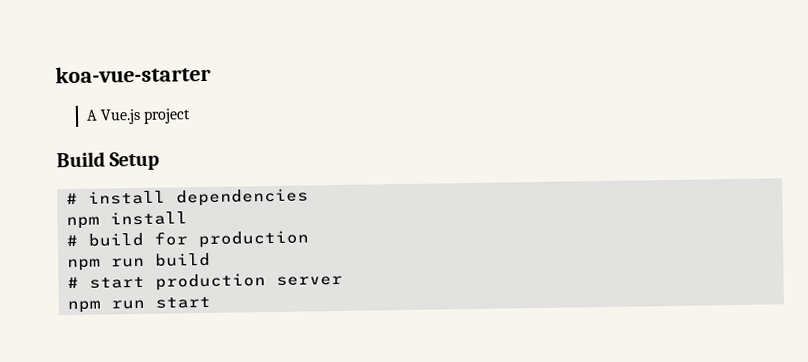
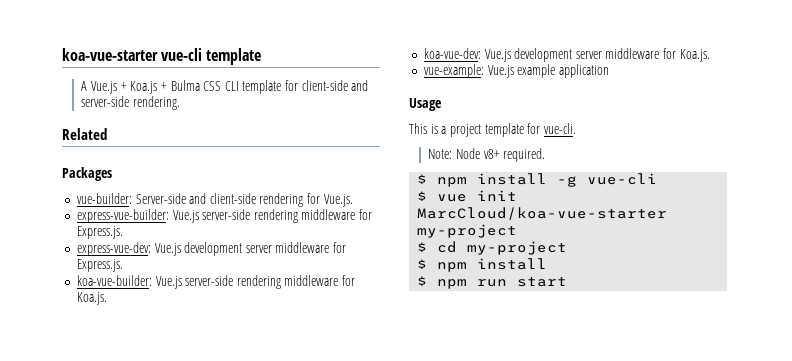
- koa-vue-starter
+ koa-vue-starter vue-cli template
- A Vue.js project
- Build Setup
- # install dependencies
- npm install
- # build for production
- npm run build
- # start production server
- npm run start
+ A Vue.js + Koa.js + Bulma CSS CLI template for client-side and server-side rendering.
+ Related
+ Packages
+ vue-builder: Server-side and client-side rendering for Vue.js.
+ express-vue-builder: Vue.js server-side rendering middleware for Express.js.
+ express-vue-dev: Vue.js development server middleware for Express.js.
+ koa-vue-builder: Vue.js server-side rendering middleware for Koa.js.
+ koa-vue-dev: Vue.js development server middleware for Koa.js.
+ vue-example: Vue.js example application
+ Usage
+ This is a project template for vue-cli.
+ Note: Node v8+ required.
+ $ npm install -g vue-cli
+ $ vue init MarcCloud/koa-vue-starter my-project
+ $ cd my-project
+ $ npm install
+ $ npm run start

